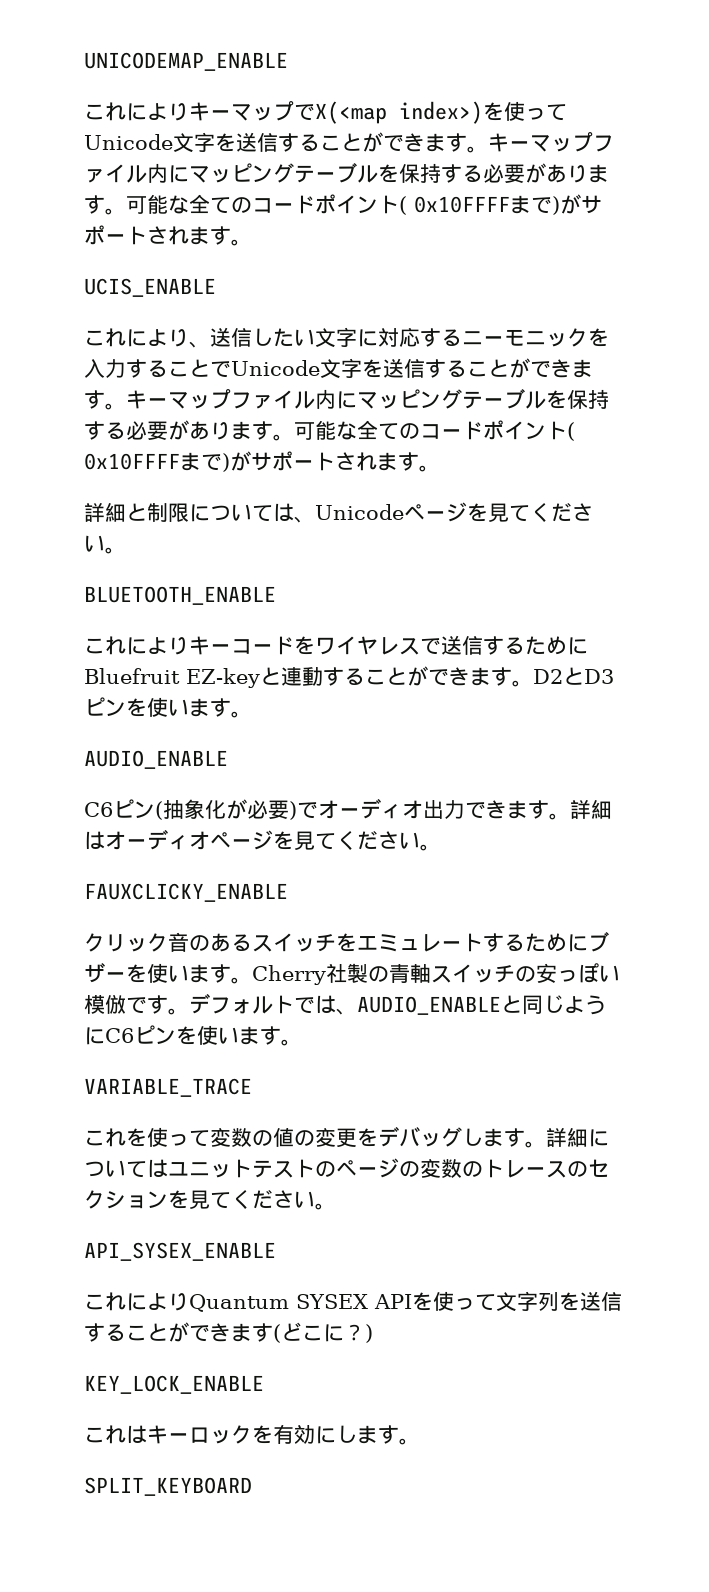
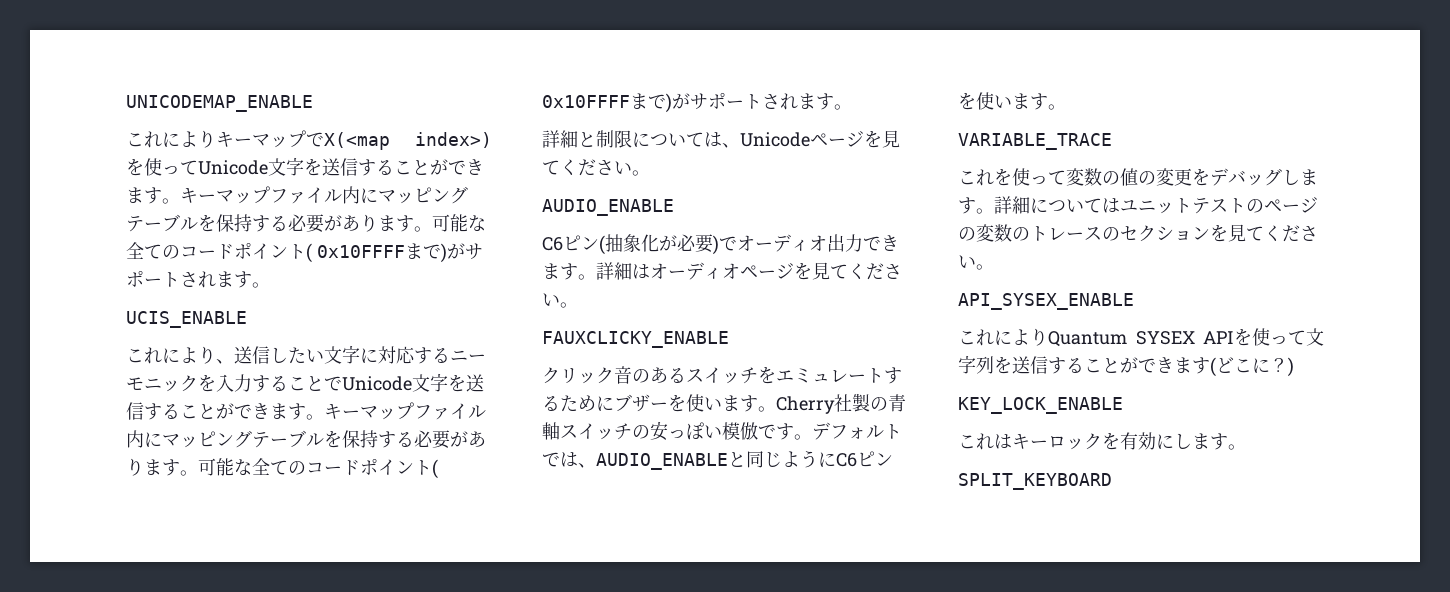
- BLUETOOTH_ENABLE
- これによりキーコードをワイヤレスで送信するためにBluefruit EZ-keyと連動することができます。D2とD3ピンを使います。

